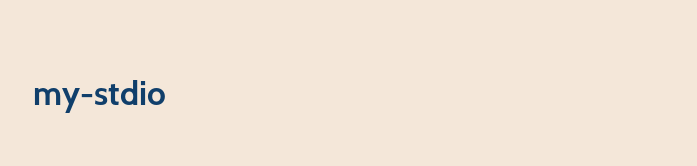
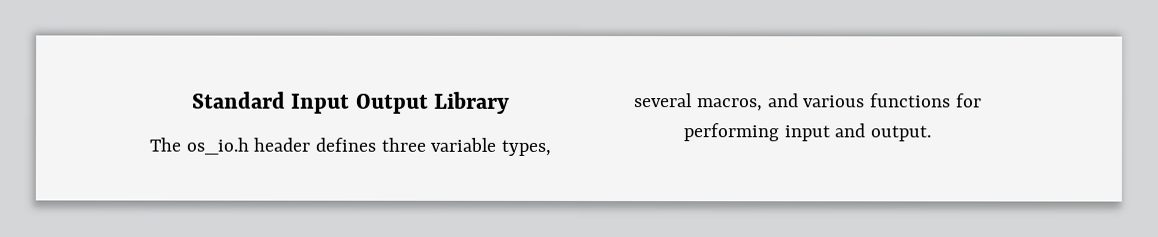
- my-stdio
+ Standard Input Output Library
+ The os_io.h header defines three variable types, several macros, and various functions for performing input and output.

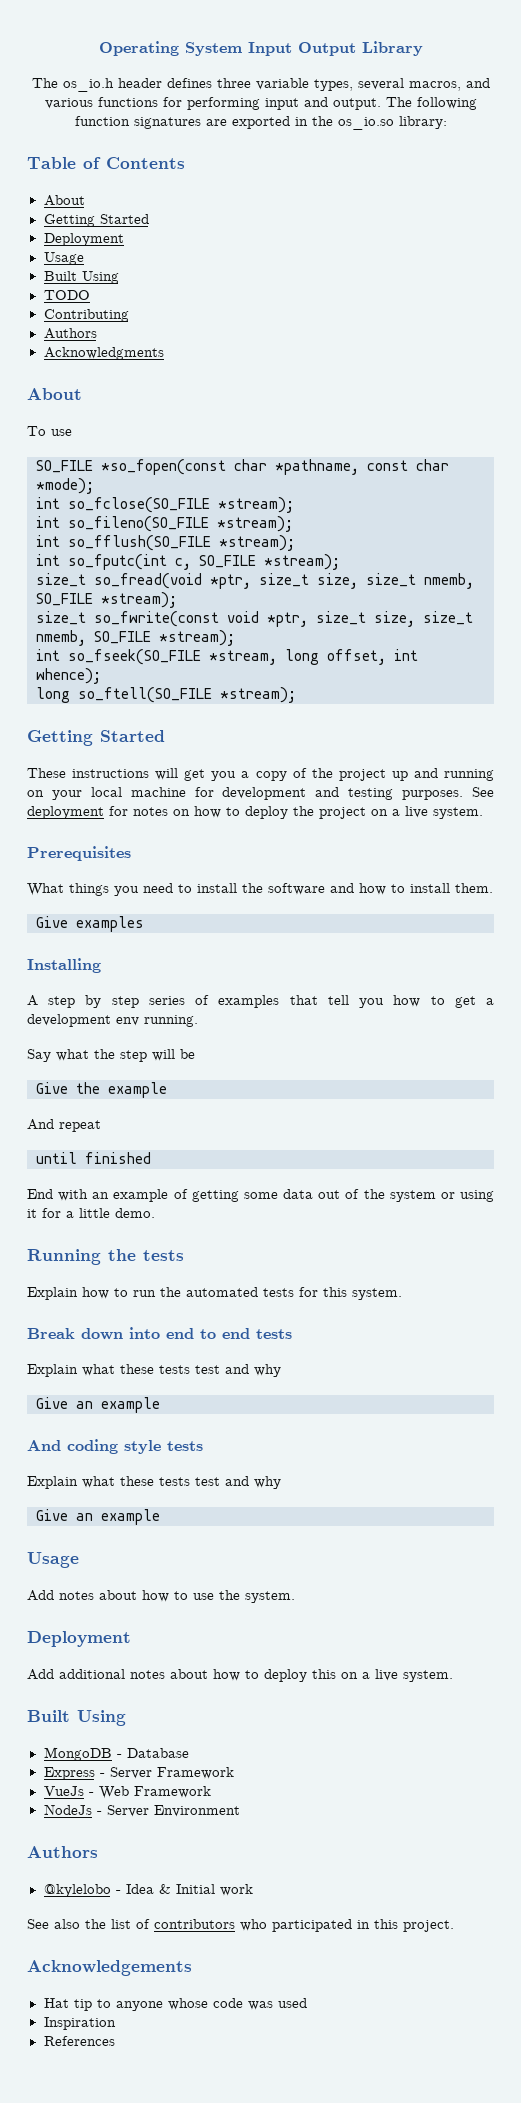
- Standard Input Output Library
+ Operating System Input Output Library
+ The following function signatures are exported in the os_io.so library:
+ Table of Contents
+ About
+ Getting Started
+ Deployment
+ Usage
+ Built Using
+ TODO
+ Contributing
+ Authors
+ Acknowledgments
+ About
+ To use
+ SO_FILE *so_fopen(const char *pathname, const char *mode);
+ int so_fclose(SO_FILE *stream);
+ int so_fileno(SO_FILE *stream);
+ int so_fflush(SO_FILE *stream);
+ int so_fputc(int c, SO_FILE *stream);
+ size_t so_fread(void *ptr, size_t size, size_t nmemb, SO_FILE *stream);
+ size_t so_fwrite(const void *ptr, size_t size, size_t nmemb, SO_FILE *stream);
+ int so_fseek(SO_FILE *stream, long offset, int whence);
+ long so_ftell(SO_FILE *stream);
+ Getting Started
+ These instructions will get you a copy of the project up and running on your local machine for development and testing purposes. See deployment for notes on how to deploy the project on a live system.
+ Prerequisites
+ What things you need to install the software and how to install them.
+ Give examples
+ Installing
+ A step by step series of examples that tell you how to get a development env running.
+ Say what the step will be
+ Give the example
+ And repeat
+ until finished
+ End with an example of getting some data out of the system or using it for a little demo.
+ Running the tests
+ Explain how to run the automated tests for this system.
+ Break down into end to end tests
+ Explain what these tests test and why
+ Give an example
+ And coding style tests
+ Explain what these tests test and why
+ Give an example
+ Usage
+ Add notes about how to use the system.
+ Deployment
+ Add additional notes about how to deploy this on a live system.
+ Built Using
+ MongoDB - Database
+ Express - Server Framework
+ VueJs - Web Framework
+ NodeJs - Server Environment
+ Authors
+ @kylelobo - Idea & Initial work
+ See also the list of contributors who participated in this project.
+ Acknowledgements
+ Hat tip to anyone whose code was used
+ Inspiration
+ References

